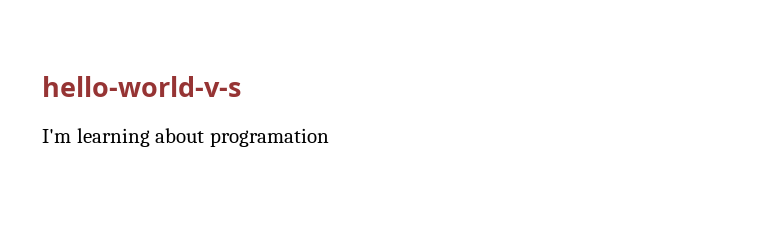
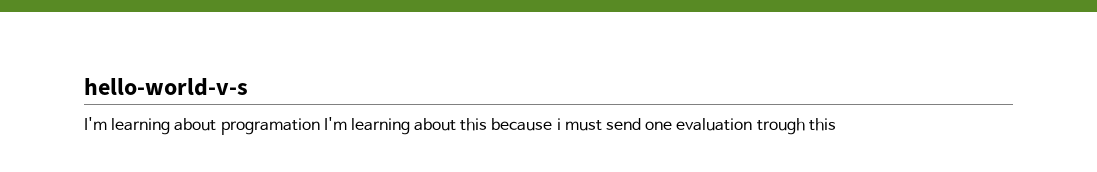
- I'm learning about programation
+ I'm learning about programation I'm learning about this because i must send one evaluation trough this

